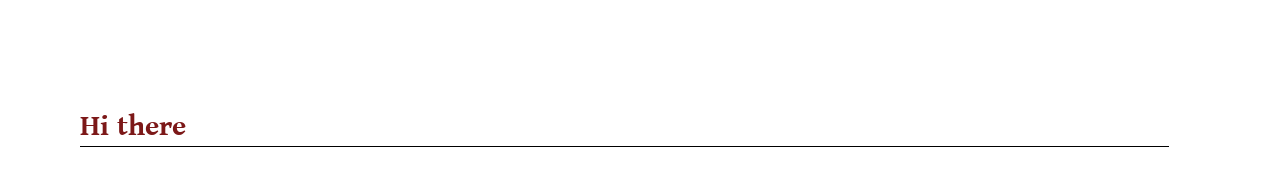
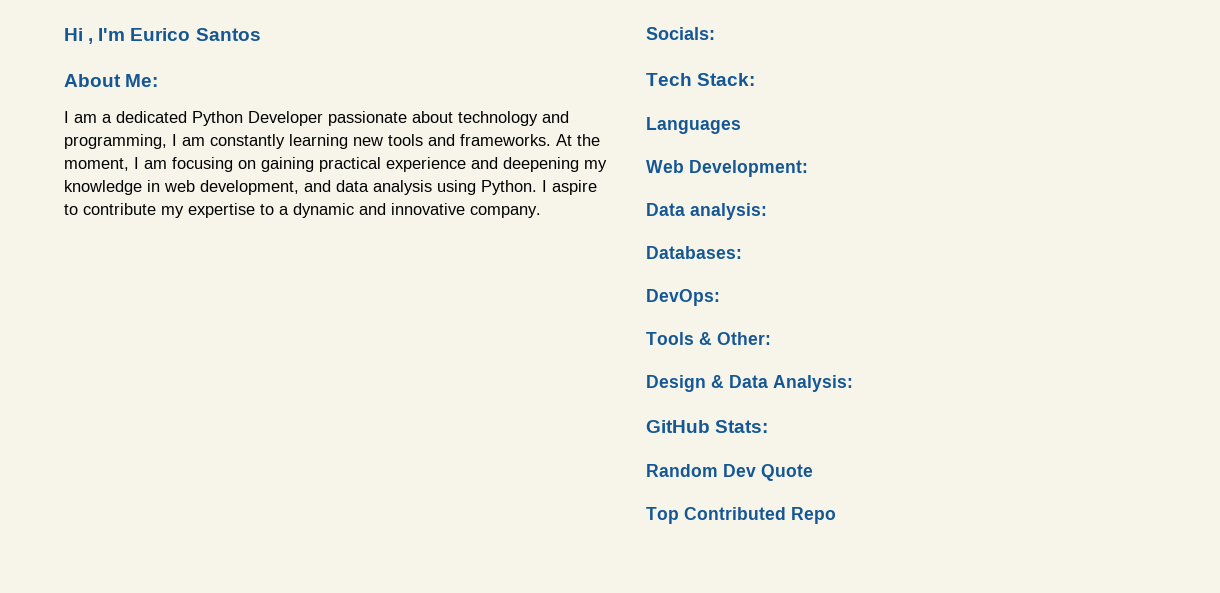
- Hi there
+ Hi , I'm Eurico Santos
+ About Me:
+ I am a dedicated Python Developer passionate about technology and programming, I am constantly learning new tools and frameworks. At the moment, I am focusing on gaining practical experience and deepening my knowledge in web development, and data analysis using Python. I aspire to contribute my expertise to a dynamic and innovative company.
+ Socials:
+ Tech Stack:
+ Languages
+ Web Development:
+ Data analysis:
+ Databases:
+ DevOps:
+ Tools & Other:
+ Design & Data Analysis:
+ GitHub Stats:
+ Random Dev Quote
+ Top Contributed Repo

